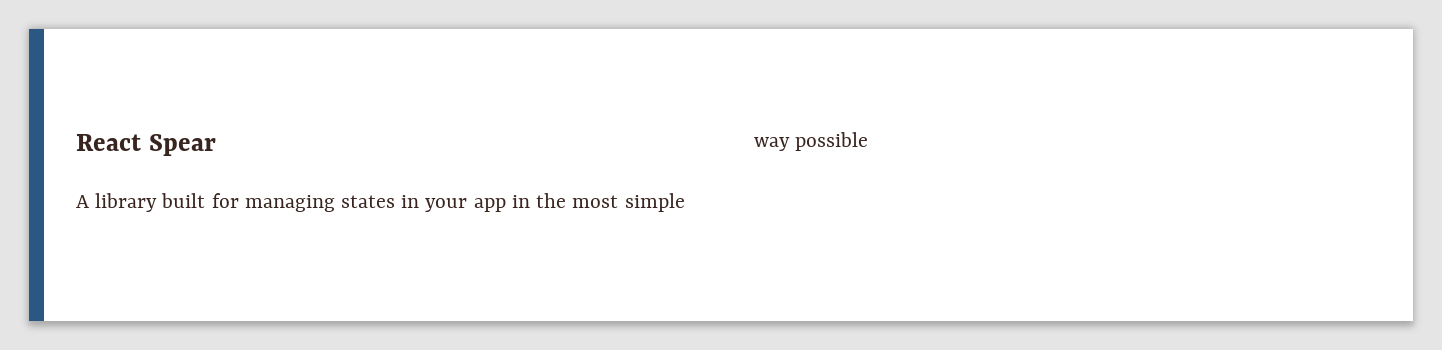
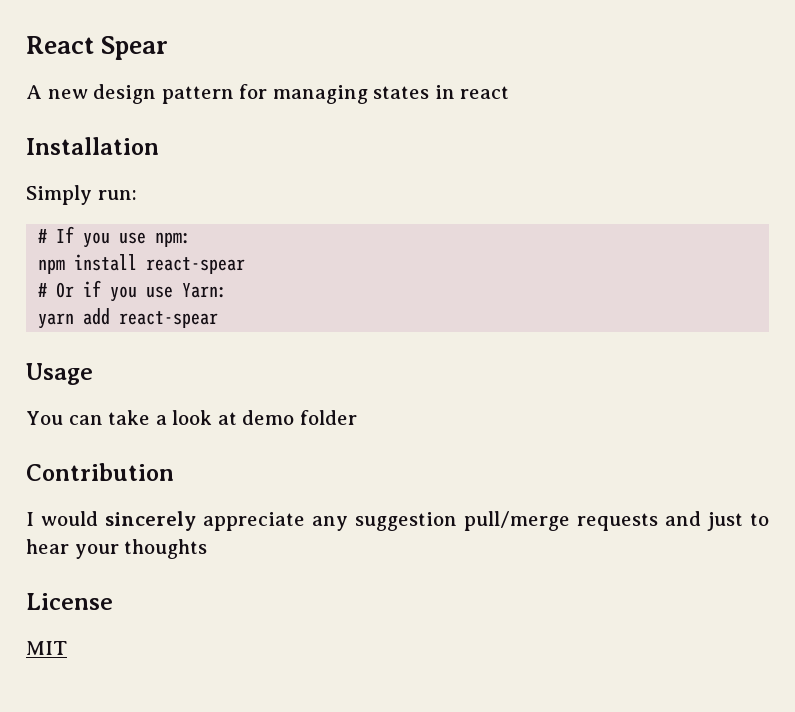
- A library built for managing states in your app in the most simple way possible
+ A new design pattern for managing states in react
+ Installation
+ Simply run:
+ # If you use npm:
+ npm install react-spear
+ # Or if you use Yarn:
+ yarn add react-spear
+ Usage
+ You can take a look at demo folder
+ Contribution
+ I would sincerely appreciate any suggestion pull/merge requests and just to hear your thoughts
+ License
+ MIT

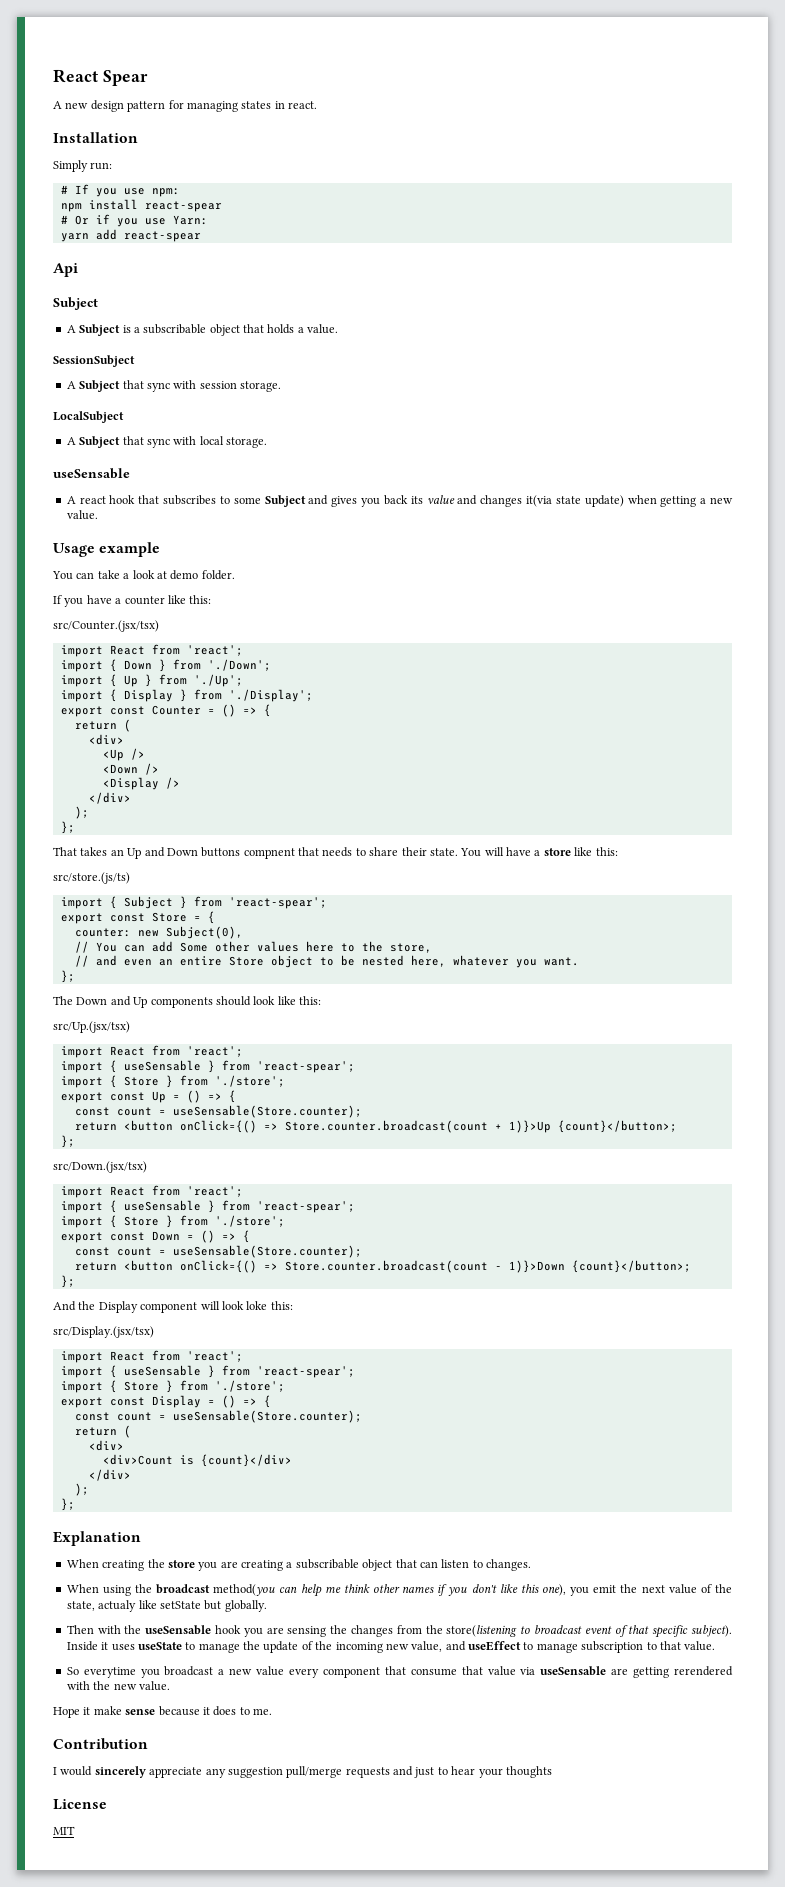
- A new design pattern for managing states in react
+ A new design pattern for managing states in react.
+ Api
+ Subject
+ A Subject is a subscribable object that holds a value.
+ SessionSubject
+ A Subject that sync with session storage.
+ LocalSubject
+ A Subject that sync with local storage.
+ useSensable
+ A react hook that subscribes to some Subject and gives you back its value and changes it(via state update) when getting a new value.
- Usage
+ Usage example
- You can take a look at demo folder
+ You can take a look at demo folder.
+ If you have a counter like this:
+ src/Counter.(jsx/tsx)
+ import React from 'react';
+ import { Down } from './Down';
+ import { Up } from './Up';
+ import { Display } from './Display';
+ export const Counter = () => {
+ return (
+ <div>
+ <Up />
+ <Down />
+ <Display />
+ </div>
+ );
+ };
+ That takes an Up and Down buttons compnent that needs to share their state. You will have a store like this:
+ src/store.(js/ts)
+ import { Subject } from 'react-spear';
+ export const Store = {
+ counter: new Subject(0),
+ // You can add Some other values here to the store,
+ // and even an entire Store object to be nested here, whatever you want.
+ };
+ The Down and Up components should look like this:
+ src/Up.(jsx/tsx)
+ import React from 'react';
+ import { useSensable } from 'react-spear';
+ import { Store } from './store';
+ export const Up = () => {
+ const count = useSensable(Store.counter);
+ return <button onClick={() => Store.counter.broadcast(count + 1)}>Up {count}</button>;
+ };
+ src/Down.(jsx/tsx)
+ import React from 'react';
+ import { useSensable } from 'react-spear';
+ import { Store } from './store';
+ export const Down = () => {
+ const count = useSensable(Store.counter);
+ return <button onClick={() => Store.counter.broadcast(count - 1)}>Down {count}</button>;
+ };
+ And the Display component will look loke this:
+ src/Display.(jsx/tsx)
+ import React from 'react';
+ import { useSensable } from 'react-spear';
+ import { Store } from './store';
+ export const Display = () => {
+ const count = useSensable(Store.counter);
+ return (
+ <div>
+ <div>Count is {count}</div>
+ </div>
+ );
+ };
+ Explanation
+ When creating the store you are creating a subscribable object that can listen to changes.
+ When using the broadcast method(you can help me think other names if you don't like this one), you emit the next value of the state, actualy like setState but globally.
+ Then with the useSensable hook you are sensing the changes from the store(listening to broadcast event of that specific subject). Inside it uses useState to manage the update of the incoming new value, and useEffect to manage subscription to that value.
+ So everytime you broadcast a new value every component that consume that value via useSensable are getting rerendered with the new value.
+ Hope it make sense because it does to me.

